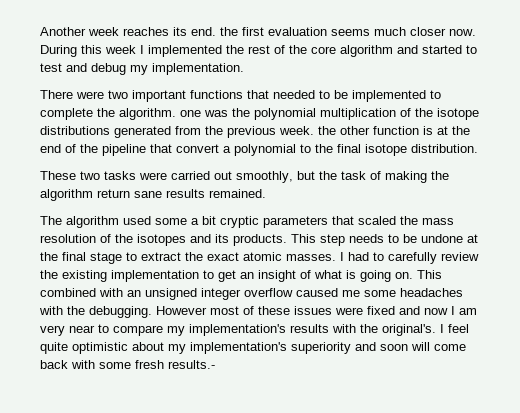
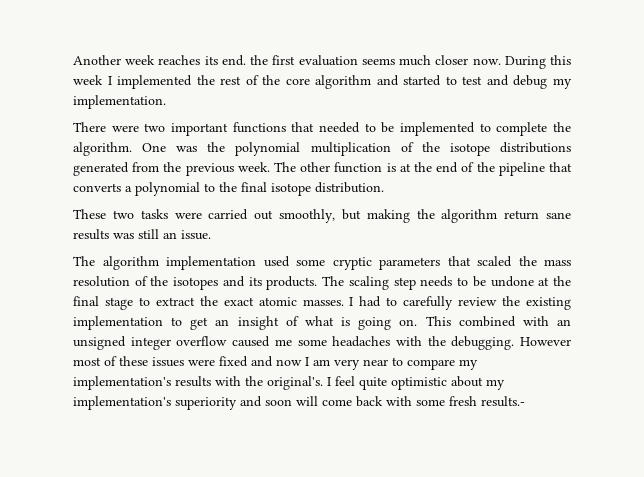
- There were two important functions that needed to be implemented to complete the algorithm. one was the polynomial multiplication of the isotope distributions generated from the previous week. the other function is at the end of the pipeline that convert a polynomial to the final isotope distribution.
+ There were two important functions that needed to be implemented to complete the algorithm. One was the polynomial multiplication of the isotope distributions generated from the previous week. The other function is at the end of the pipeline that converts a polynomial to the final isotope distribution.
- These two tasks were carried out smoothly, but the task of making the algorithm return sane results remained.
+ These two tasks were carried out smoothly, but making the algorithm return sane results was still an issue.
- The algorithm used some a bit cryptic parameters that scaled the mass resolution of the isotopes and its products.
+ The algorithm implementation used some cryptic parameters that scaled the mass resolution of the isotopes and its products.
- This step needs to be undone at the final stage to extract the exact atomic masses.
+ The scaling step needs to be undone at the final stage to extract the exact atomic masses.

